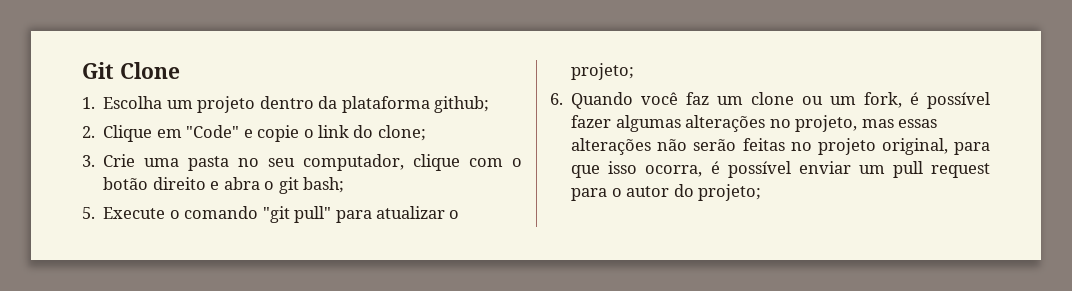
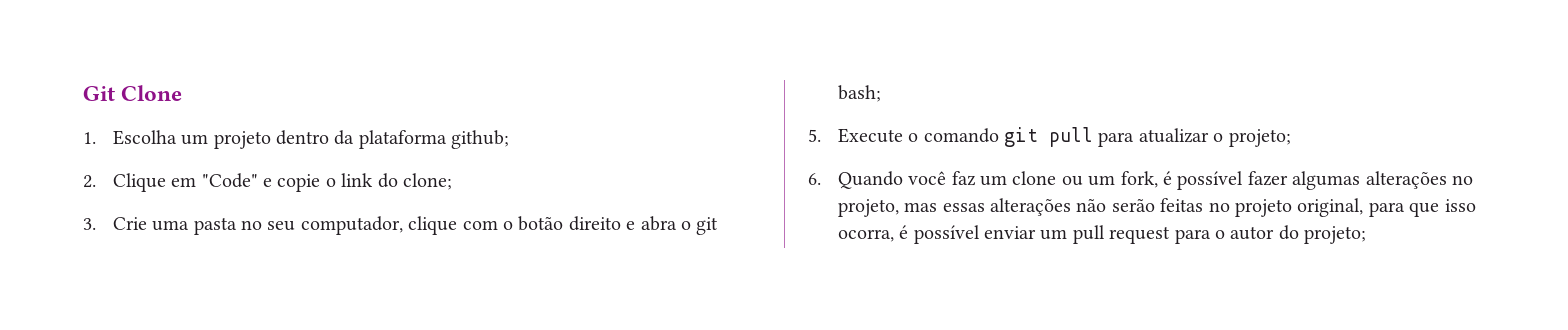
- 5. Execute o comando "git pull" para atualizar o projeto;
+ 5. Execute o comando git pull para atualizar o projeto;

